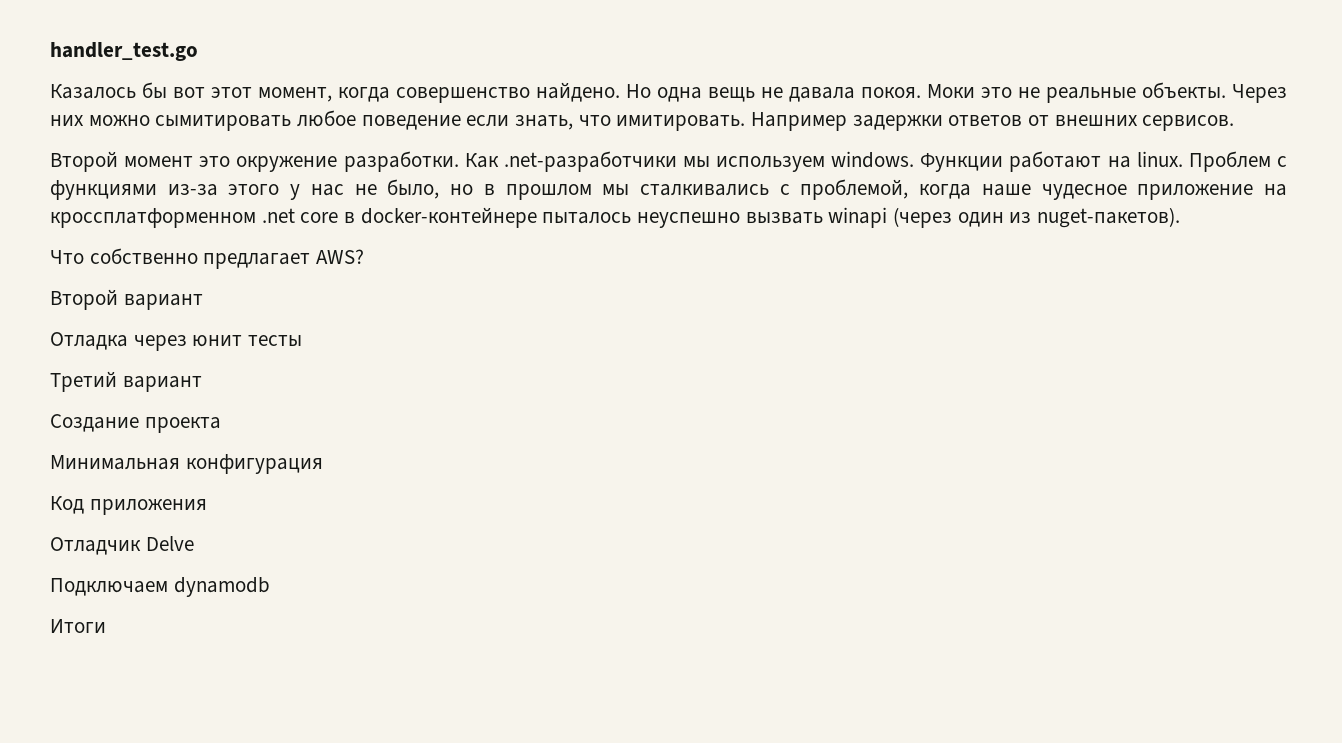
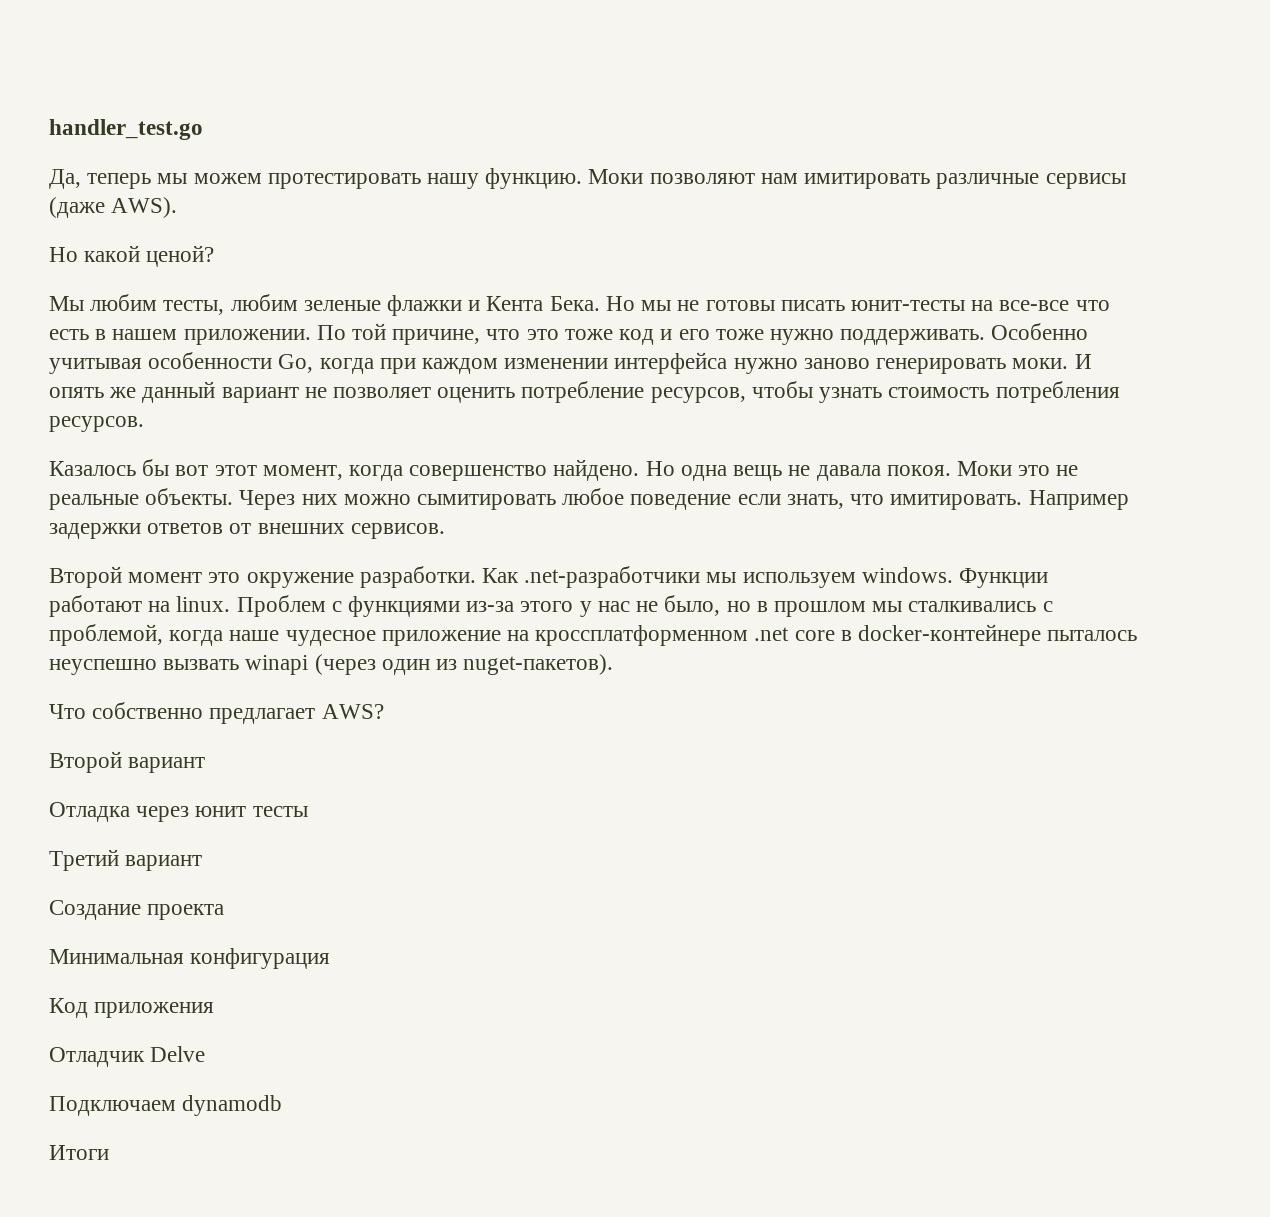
+ Да, теперь мы можем протестировать нашу функцию. Моки позволяют нам имитировать различные сервисы (даже AWS).
+ Но какой ценой?
+ Мы любим тесты, любим зеленые флажки и Кента Бека. Но мы не готовы писать юнит-тесты на все-все что есть в нашем приложении. По той причине, что это тоже код и его тоже нужно поддерживать. Особенно учитывая особенности Go, когда при каждом изменении интерфейса нужно заново генерировать моки. И опять же данный вариант не позволяет оценить потребление ресурсов, чтобы узнать стоимость потребления ресурсов.

